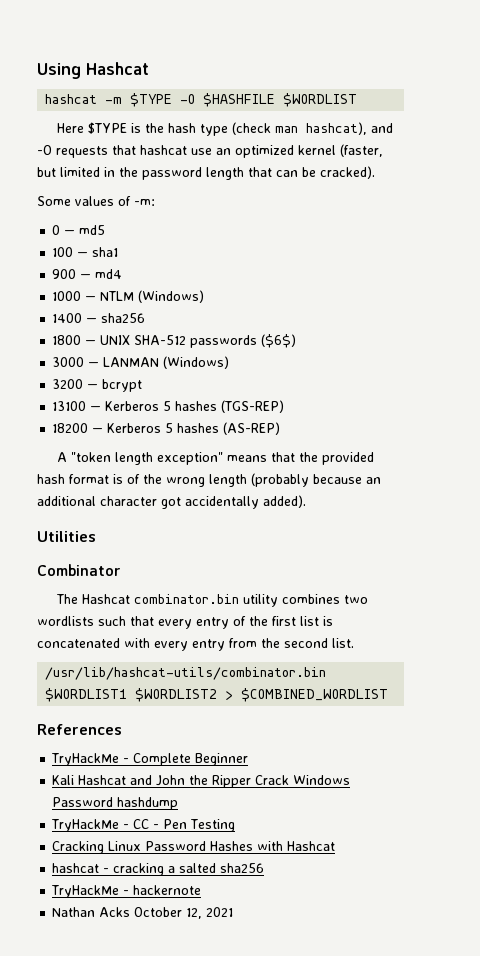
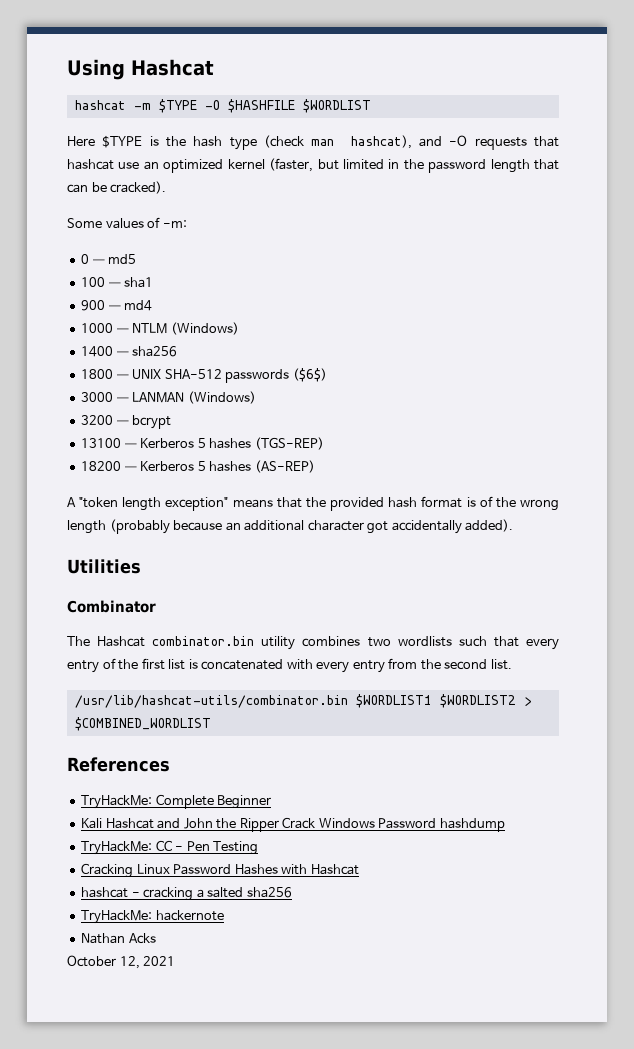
- TryHackMe - Complete Beginner
+ TryHackMe: Complete Beginner
- TryHackMe - CC - Pen Testing
+ TryHackMe: CC - Pen Testing
- TryHackMe - hackernote
+ TryHackMe: hackernote
- Nathan Acks October 12, 2021
+ Nathan Acks
+ October 12, 2021

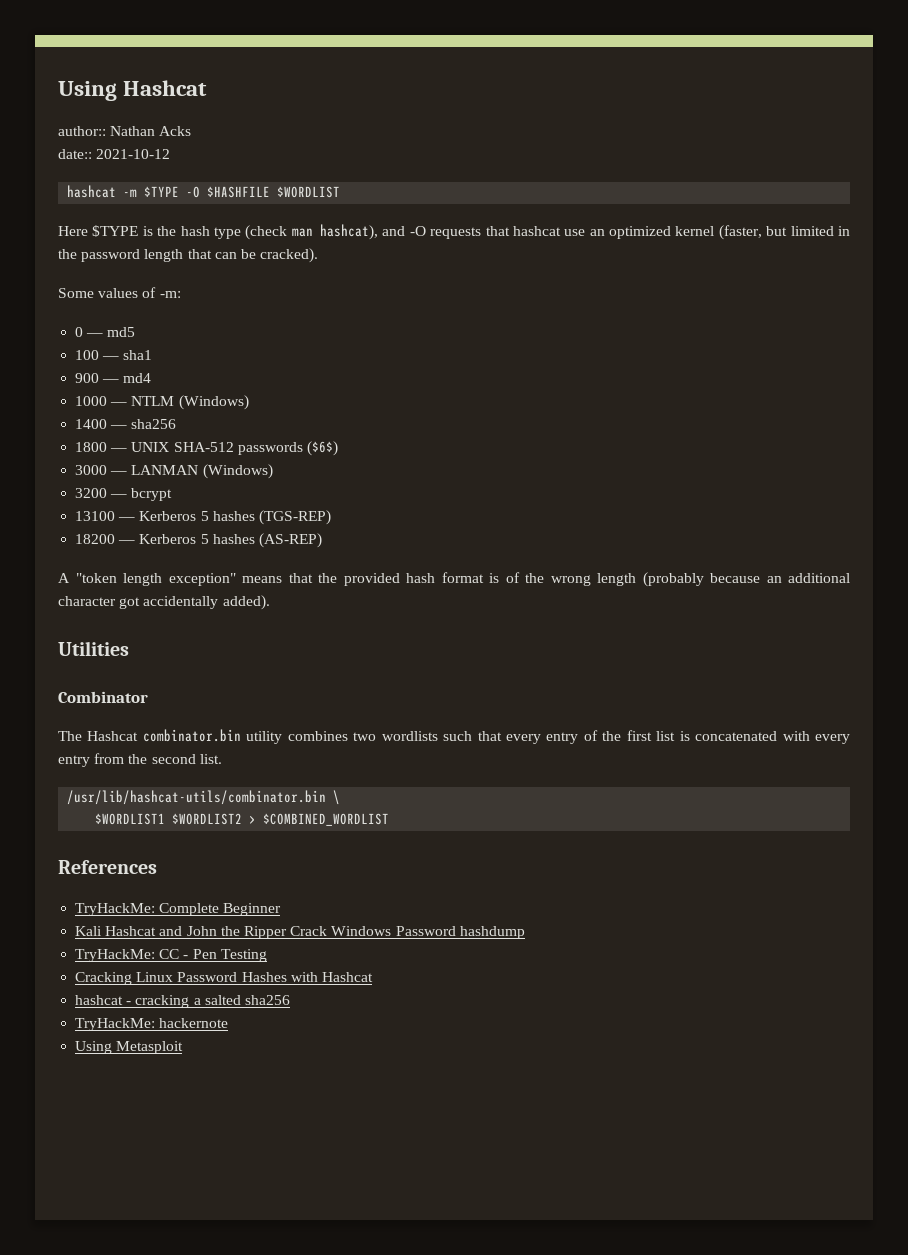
+ author:: Nathan Acks
+ date:: 2021-10-12
- /usr/lib/hashcat-utils/combinator.bin $WORDLIST1 $WORDLIST2 > $COMBINED_WORDLIST
+ /usr/lib/hashcat-utils/combinator.bin \
+ $WORDLIST1 $WORDLIST2 > $COMBINED_WORDLIST
- Nathan Acks
- October 12, 2021
+ Using Metasploit

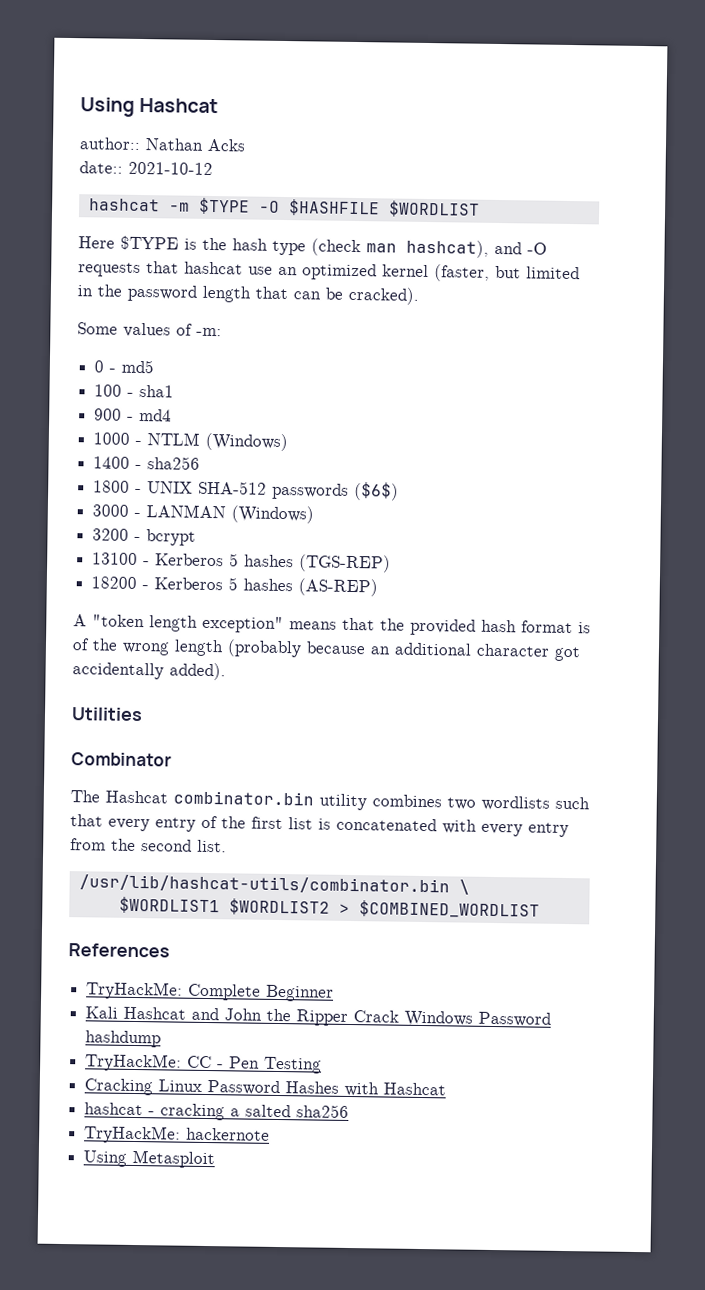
- 0 — md5
+ 0 - md5
- 100 — sha1
+ 100 - sha1
- 900 — md4
+ 900 - md4
- 1000 — NTLM (Windows)
+ 1000 - NTLM (Windows)
- 1400 — sha256
+ 1400 - sha256
- 1800 — UNIX SHA-512 passwords ($6$)
+ 1800 - UNIX SHA-512 passwords ($6$)
- 3000 — LANMAN (Windows)
+ 3000 - LANMAN (Windows)
- 3200 — bcrypt
+ 3200 - bcrypt
- 13100 — Kerberos 5 hashes (TGS-REP)
+ 13100 - Kerberos 5 hashes (TGS-REP)
- 18200 — Kerberos 5 hashes (AS-REP)
+ 18200 - Kerberos 5 hashes (AS-REP)

